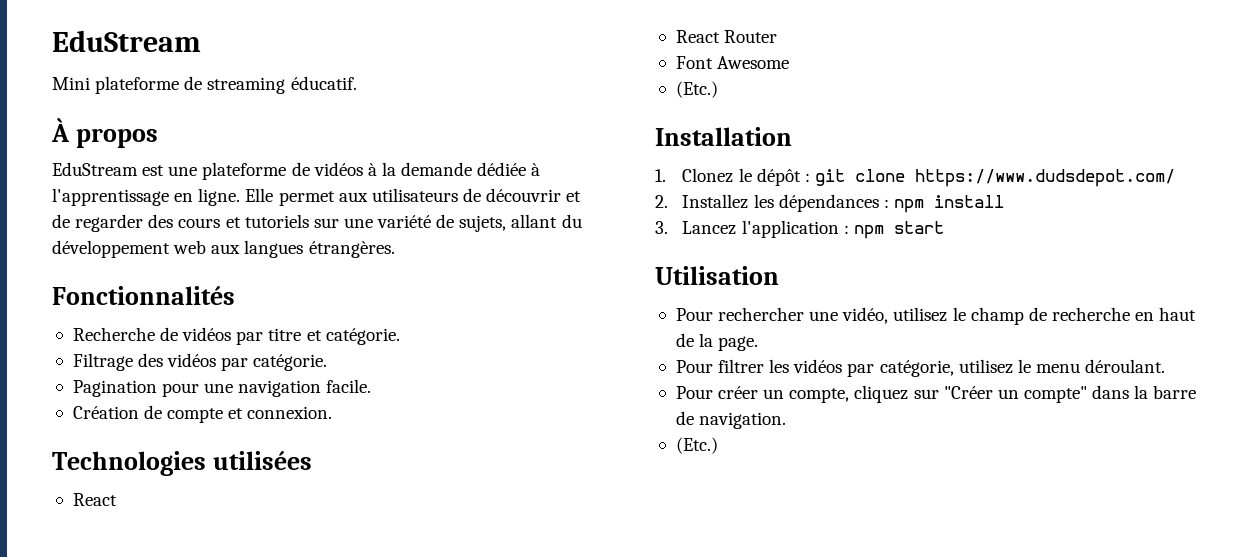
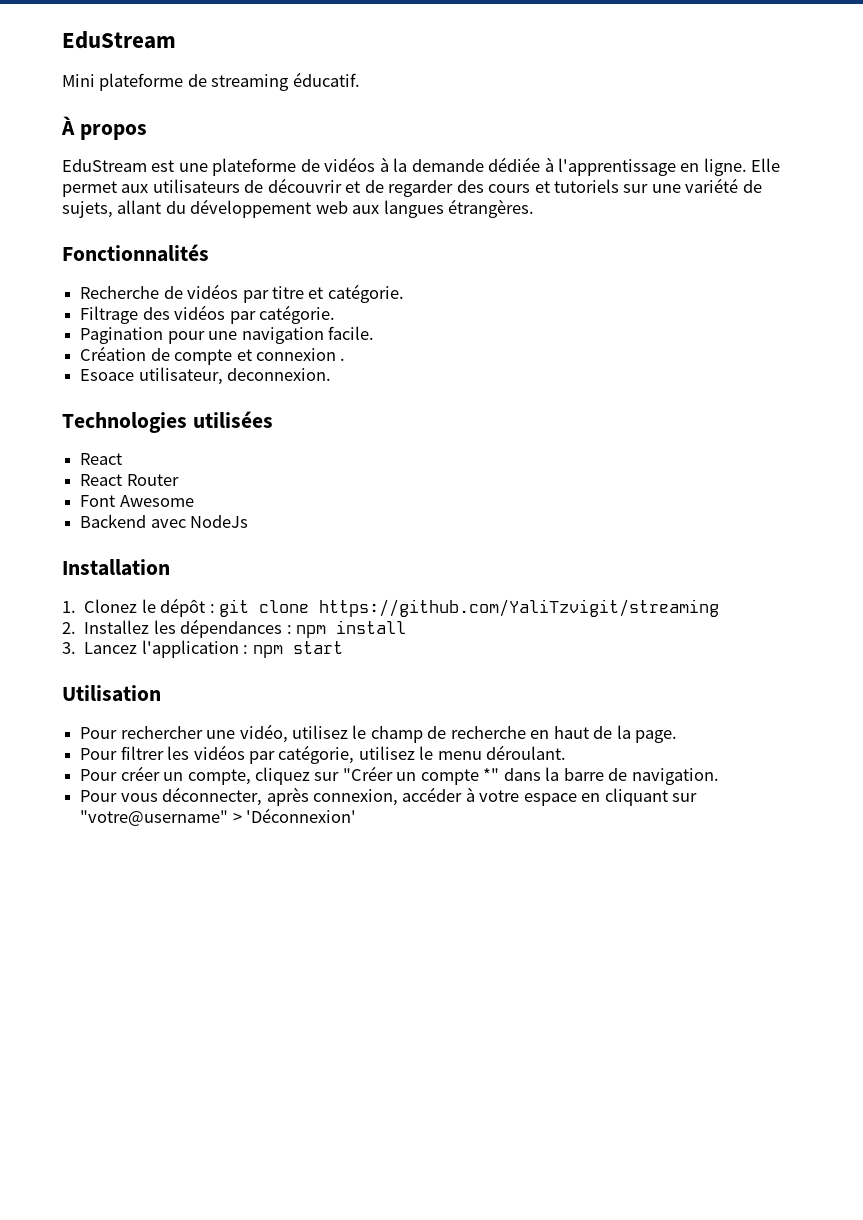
- Création de compte et connexion.
+ Création de compte et connexion .
+ Esoace utilisateur, deconnexion.
  Font Awesome
- (Etc.)
+ Backend avec NodeJs
- 1. Clonez le dépôt : git clone https://www.dudsdepot.com/
+ 1. Clonez le dépôt : git clone https://github.com/YaliTzvigit/streaming
- Pour créer un compte, cliquez sur "Créer un compte" dans la barre de navigation.
- (Etc.)
+ Pour créer un compte, cliquez sur "Créer un compte *" dans la barre de navigation.
+ Pour vous déconnecter, après connexion, accéder à votre espace en cliquant sur "votre@username" > 'Déconnexion'

